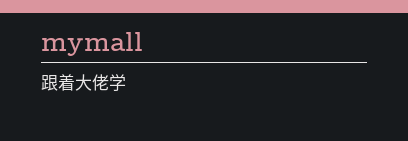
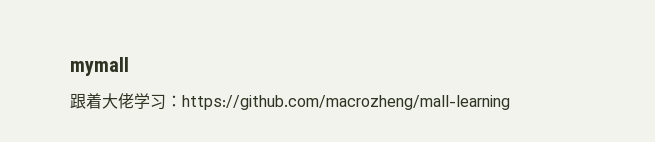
- 跟着大佬学
+ 跟着大佬学习：https://github.com/macrozheng/mall-learning

